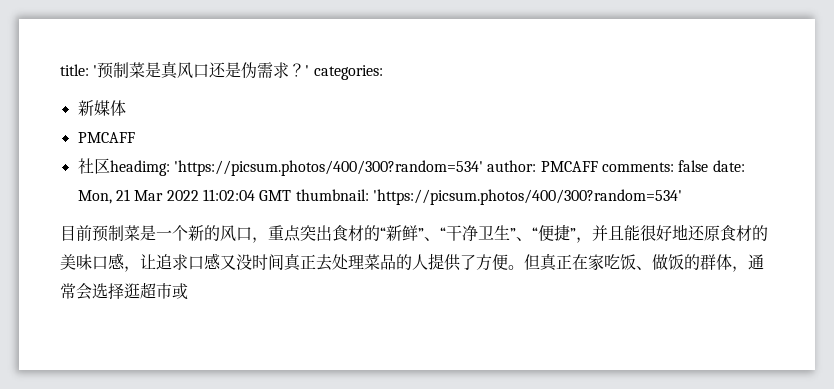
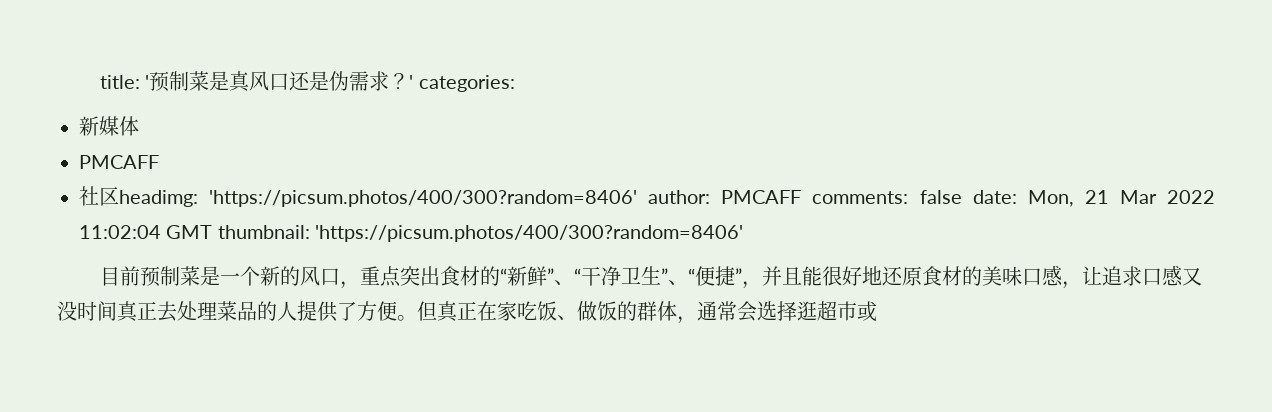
- 社区headimg: 'https://picsum.photos/400/300?random=534' author: PMCAFF comments: false date: Mon, 21 Mar 2022 11:02:04 GMT thumbnail: 'https://picsum.photos/400/300?random=534'
+ 社区headimg: 'https://picsum.photos/400/300?random=8406' author: PMCAFF comments: false date: Mon, 21 Mar 2022 11:02:04 GMT thumbnail: 'https://picsum.photos/400/300?random=8406'

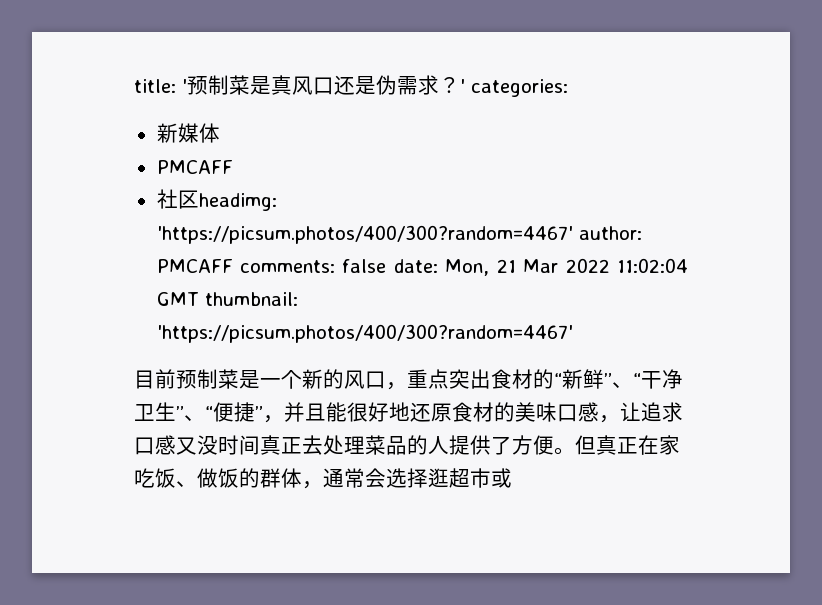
- 社区headimg: 'https://picsum.photos/400/300?random=8406' author: PMCAFF comments: false date: Mon, 21 Mar 2022 11:02:04 GMT thumbnail: 'https://picsum.photos/400/300?random=8406'
+ 社区headimg: 'https://picsum.photos/400/300?random=4467' author: PMCAFF comments: false date: Mon, 21 Mar 2022 11:02:04 GMT thumbnail: 'https://picsum.photos/400/300?random=4467'

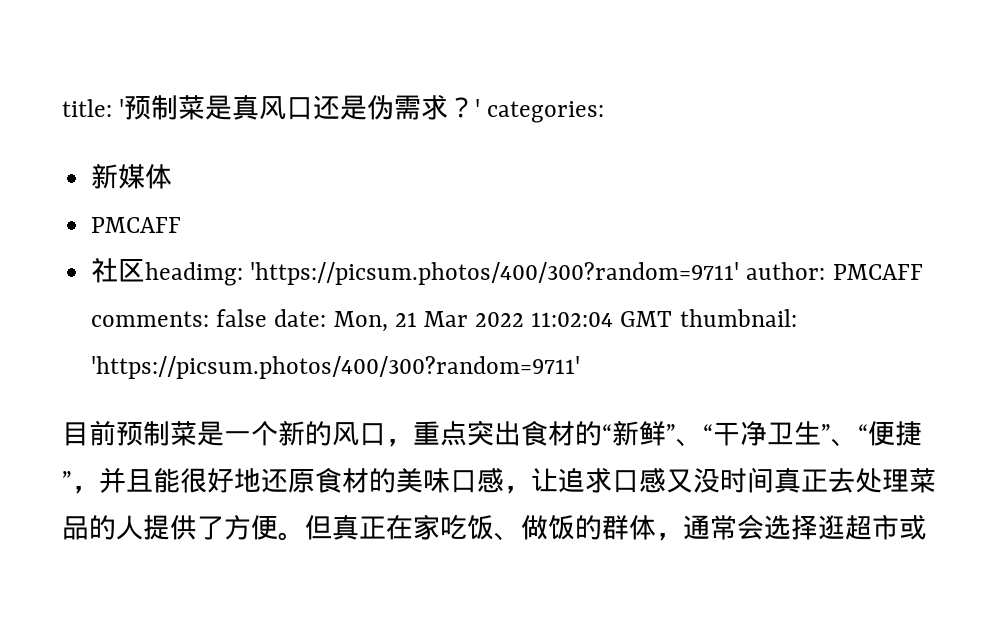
- 社区headimg: 'https://picsum.photos/400/300?random=4467' author: PMCAFF comments: false date: Mon, 21 Mar 2022 11:02:04 GMT thumbnail: 'https://picsum.photos/400/300?random=4467'
+ 社区headimg: 'https://picsum.photos/400/300?random=9711' author: PMCAFF comments: false date: Mon, 21 Mar 2022 11:02:04 GMT thumbnail: 'https://picsum.photos/400/300?random=9711'

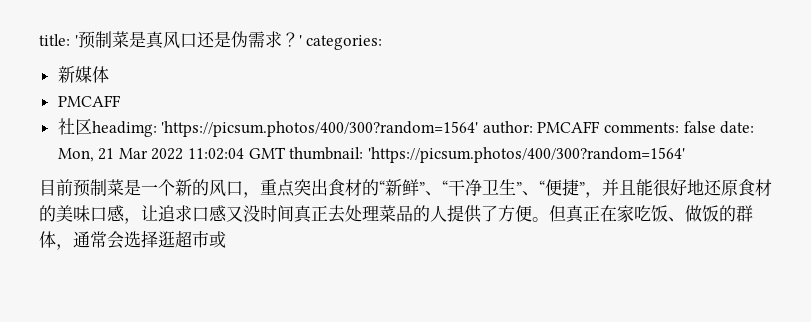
- 社区headimg: 'https://picsum.photos/400/300?random=9711' author: PMCAFF comments: false date: Mon, 21 Mar 2022 11:02:04 GMT thumbnail: 'https://picsum.photos/400/300?random=9711'
+ 社区headimg: 'https://picsum.photos/400/300?random=1564' author: PMCAFF comments: false date: Mon, 21 Mar 2022 11:02:04 GMT thumbnail: 'https://picsum.photos/400/300?random=1564'

